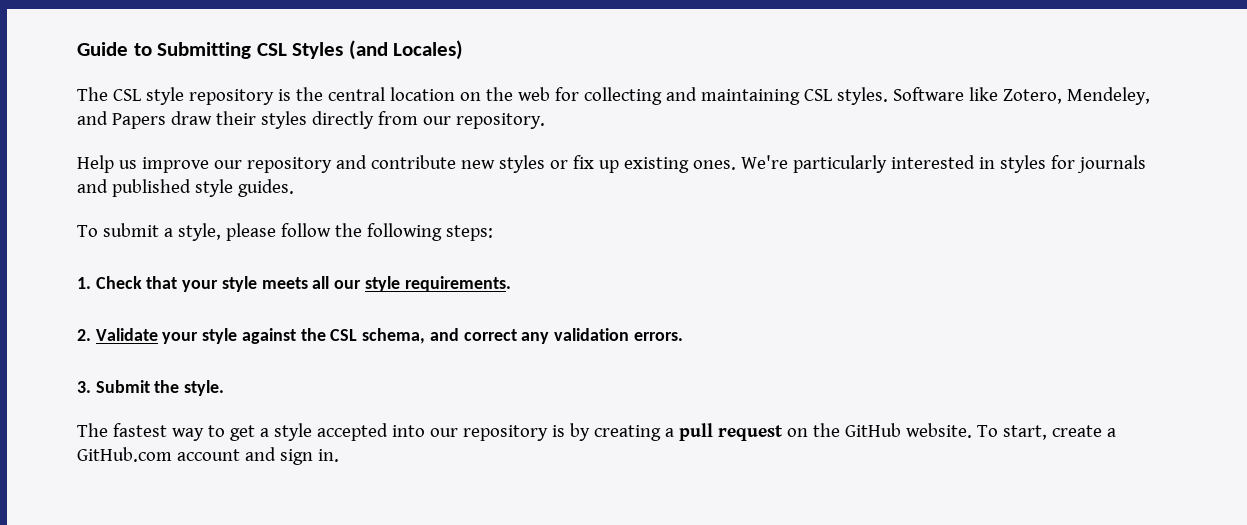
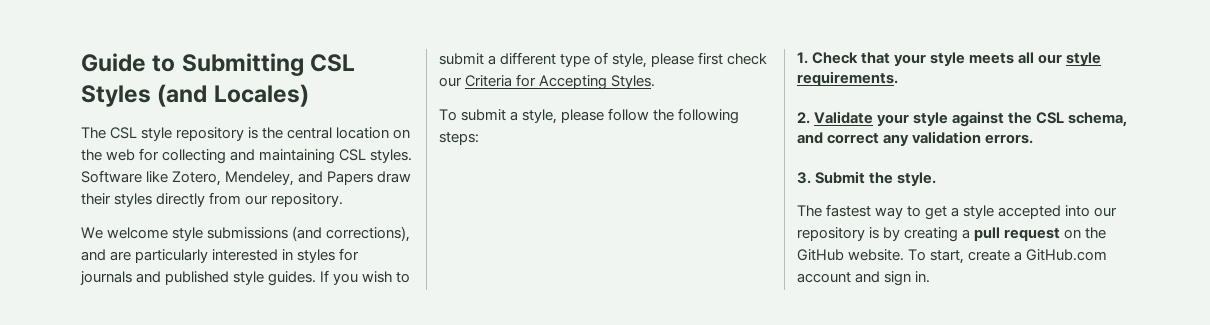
- Help us improve our repository and contribute new styles or fix up existing ones. We're particularly interested in styles for journals and published style guides.
+ We welcome style submissions (and corrections), and are particularly interested in styles for journals and published style guides. If you wish to submit a different type of style, please first check our Criteria for Accepting Styles.

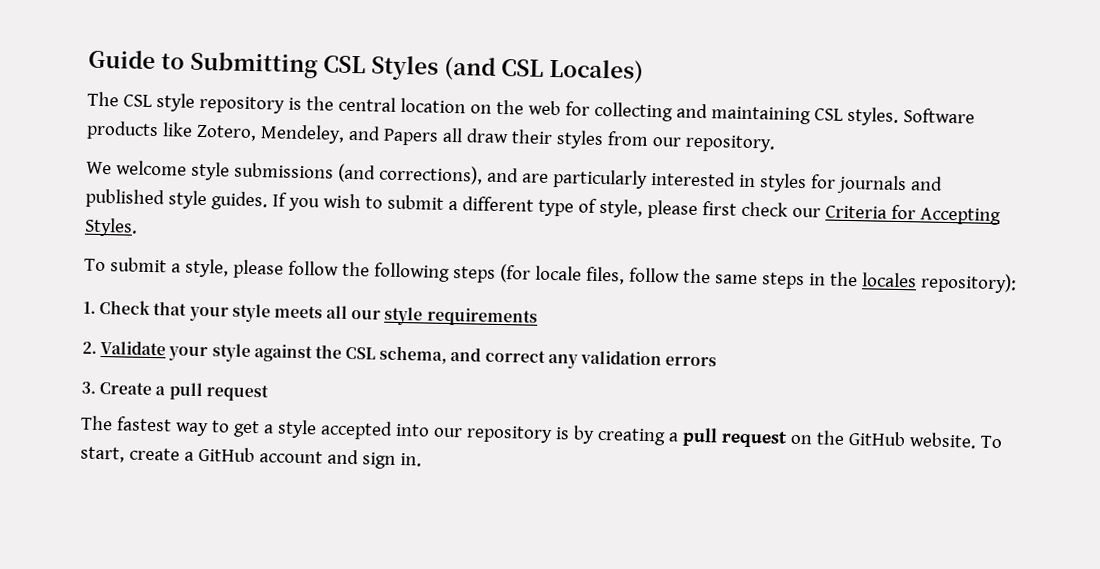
- Guide to Submitting CSL Styles (and Locales)
+ Guide to Submitting CSL Styles (and CSL Locales)
- Software like Zotero, Mendeley, and Papers draw their styles directly from our repository.
+ Software products like Zotero, Mendeley, and Papers all draw their styles from our repository.
- To submit a style, please follow the following steps:
+ To submit a style, please follow the following steps (for locale files, follow the same steps in the locales repository):
- 1. Check that your style meets all our style requirements.
+ 1. Check that your style meets all our style requirements
- 2. Validate your style against the CSL schema, and correct any validation errors.
+ 2. Validate your style against the CSL schema, and correct any validation errors
- 3. Submit the style.
+ 3. Create a pull request
- To start, create a GitHub.com account and sign in.
+ To start, create a GitHub account and sign in.

